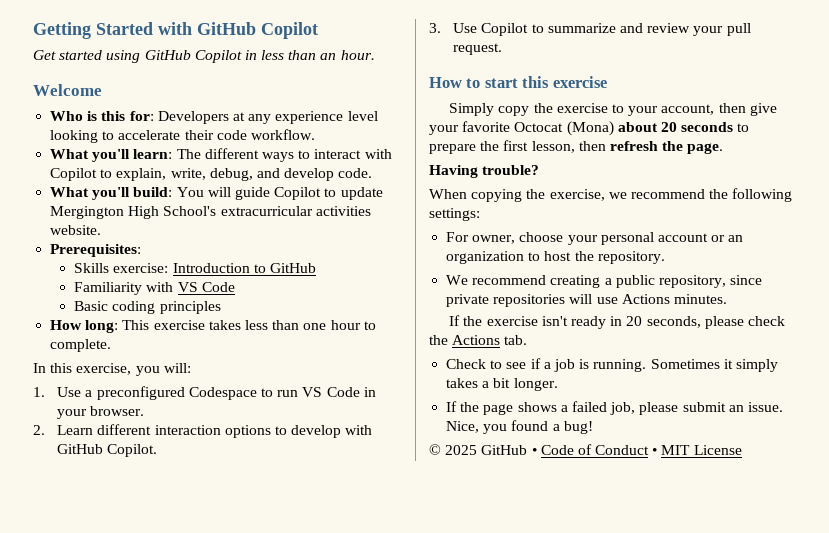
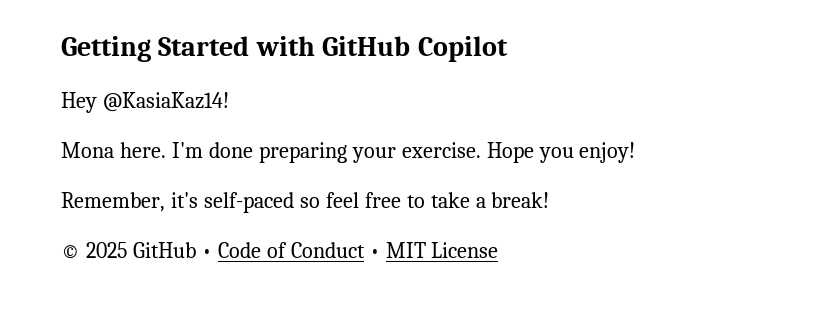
- Get started using GitHub Copilot in less than an hour.
- Welcome
- Who is this for: Developers at any experience level looking to accelerate their code workflow.
- What you'll learn: The different ways to interact with Copilot to explain, write, debug, and develop code.
- What you'll build: You will guide Copilot to update Mergington High School's extracurricular activities website.
- Prerequisites:
- Skills exercise: Introduction to GitHub
- Familiarity with VS Code
- Basic coding principles
- How long: This exercise takes less than one hour to complete.
- In this exercise, you will:
- 1. Use a preconfigured Codespace to run VS Code in your browser.
- 2. Learn different interaction options to develop with GitHub Copilot.
- 3. Use Copilot to summarize and review your pull request.
- How to start this exercise
- Simply copy the exercise to your account, then give your favorite Octocat (Mona) about 20 seconds to prepare the first lesson, then refresh the page.
- Having trouble?
- When copying the exercise, we recommend the following settings:
- For owner, choose your personal account or an organization to host the repository.
- We recommend creating a public repository, since private repositories will use Actions minutes.
- If the exercise isn't ready in 20 seconds, please check the Actions tab.
- Check to see if a job is running. Sometimes it simply takes a bit longer.
- If the page shows a failed job, please submit an issue. Nice, you found a bug!
+ Hey @KasiaKaz14!
+ Mona here. I'm done preparing your exercise. Hope you enjoy!
+ Remember, it's self-paced so feel free to take a break!

